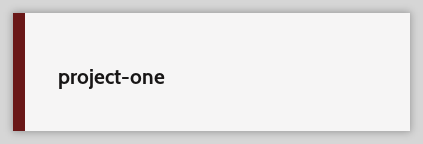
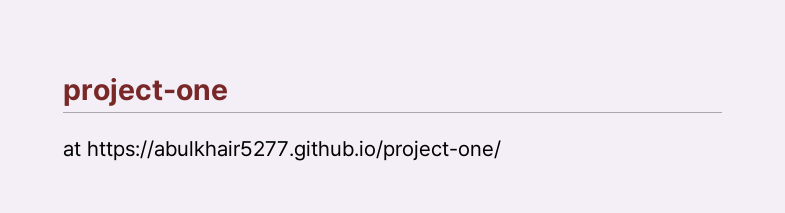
+ at https://abulkhair5277.github.io/project-one/

